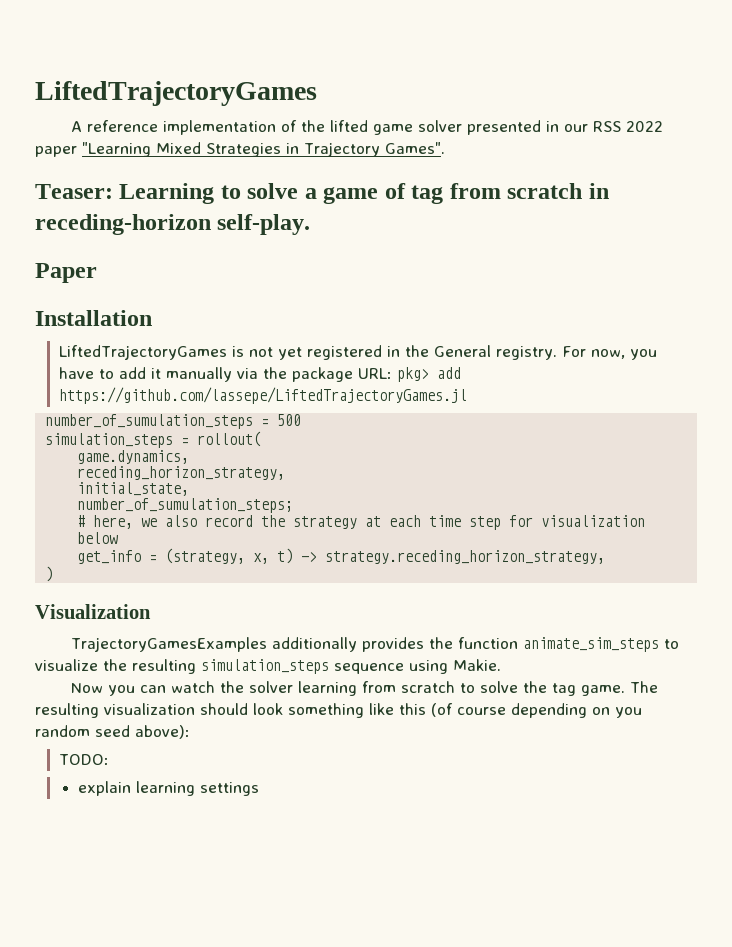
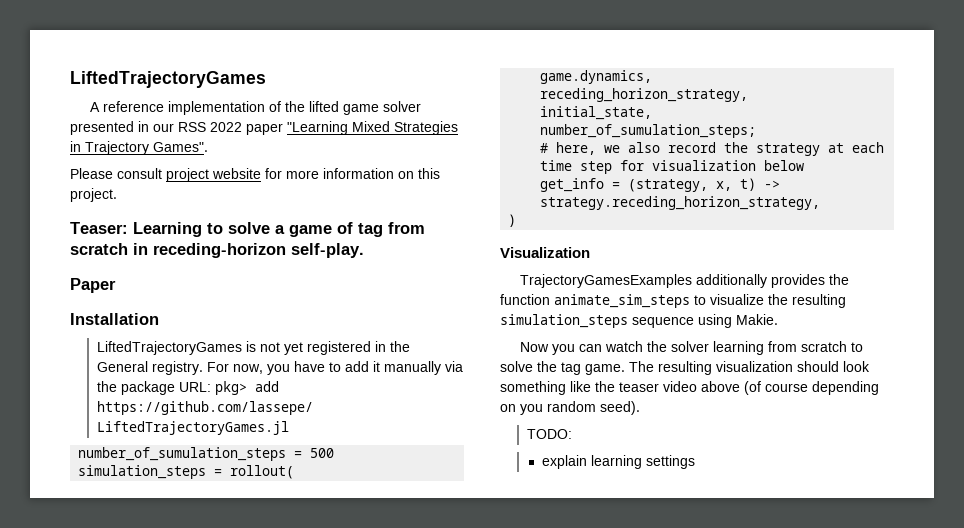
+ Please consult project website for more information on this project.
- The resulting visualization should look something like this (of course depending on you random seed above):
+ The resulting visualization should look something like the teaser video above (of course depending on you random seed).

